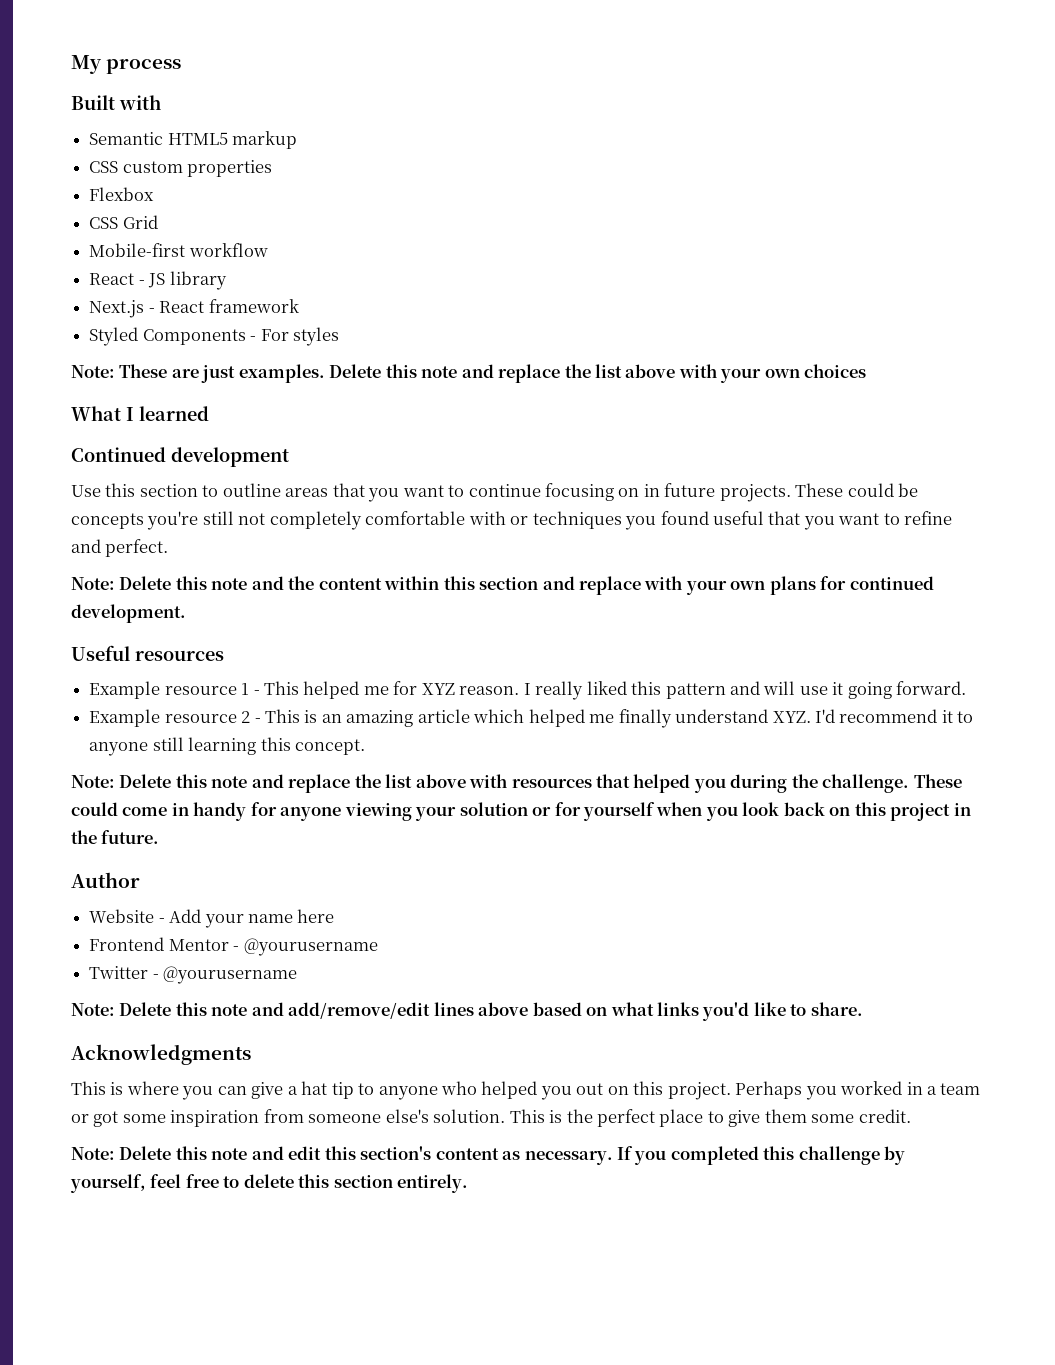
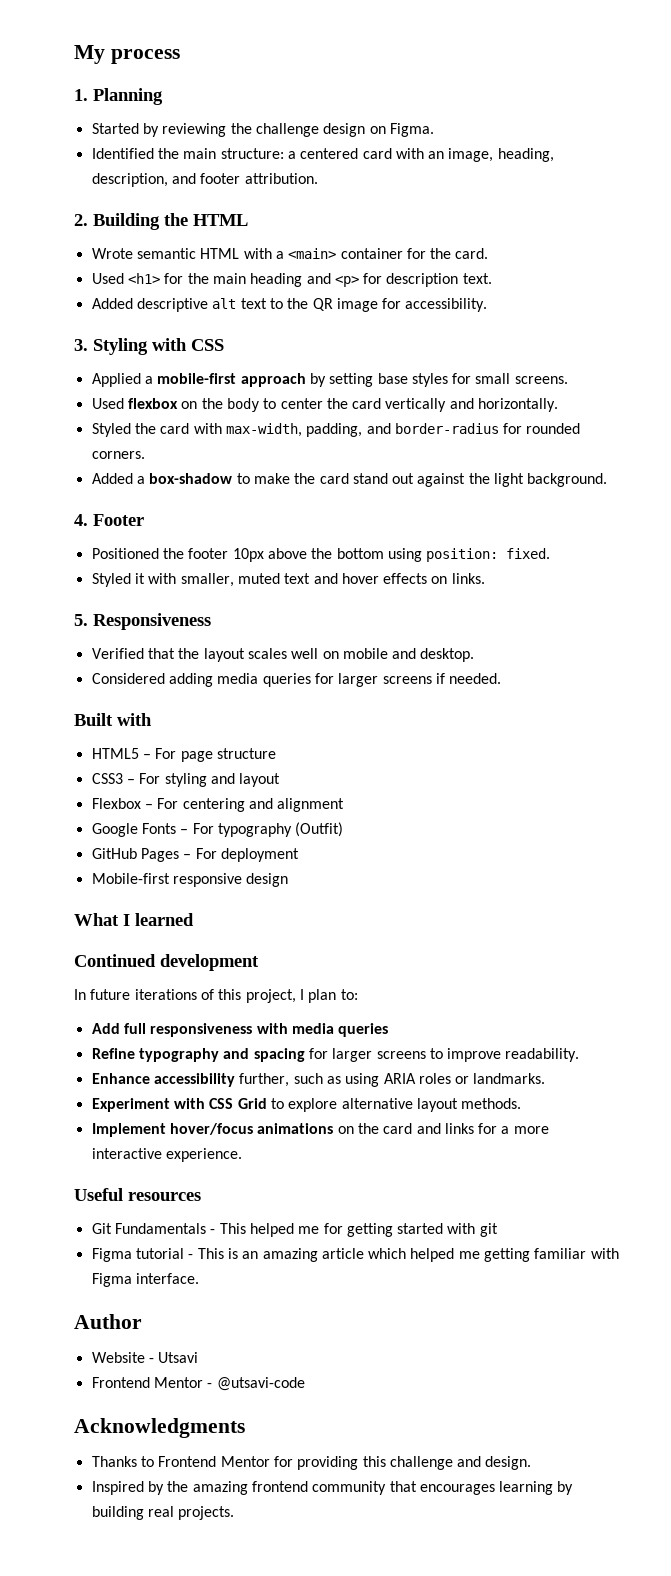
+ 1. Planning
+ Started by reviewing the challenge design on Figma.
+ Identified the main structure: a centered card with an image, heading, description, and footer attribution.
+ 2. Building the HTML
+ Wrote semantic HTML with a <main> container for the card.
+ Used <h1> for the main heading and <p> for description text.
+ Added descriptive alt text to the QR image for accessibility.
+ 3. Styling with CSS
+ Applied a mobile-first approach by setting base styles for small screens.
+ Used flexbox on the body to center the card vertically and horizontally.
+ Styled the card with max-width, padding, and border-radius for rounded corners.
+ Added a box-shadow to make the card stand out against the light background.
+ 4. Footer
+ Positioned the footer 10px above the bottom using position: fixed.
+ Styled it with smaller, muted text and hover effects on links.
+ 5. Responsiveness
+ Verified that the layout scales well on mobile and desktop.
+ Considered adding media queries for larger screens if needed.
  Built with
- Semantic HTML5 markup
- CSS custom properties
- Flexbox
- CSS Grid
- Mobile-first workflow
- React - JS library
- Next.js - React framework
- Styled Components - For styles
- Note: These are just examples. Delete this note and replace the list above with your own choices
+ HTML5 – For page structure
+ CSS3 – For styling and layout
+ Flexbox – For centering and alignment
+ Google Fonts – For typography (Outfit)
+ GitHub Pages – For deployment
+ Mobile-first responsive design
- Use this section to outline areas that you want to continue focusing on in future projects. These could be concepts you're still not completely comfortable with or techniques you found useful that you want to refine and perfect.
- Note: Delete this note and the content within this section and replace with your own plans for continued development.
+ In future iterations of this project, I plan to:
+ Add full responsiveness with media queries
+ Refine typography and spacing for larger screens to improve readability.
+ Enhance accessibility further, such as using ARIA roles or landmarks.
+ Experiment with CSS Grid to explore alternative layout methods.
+ Implement hover/focus animations on the card and links for a more interactive experience.
- Example resource 1 - This helped me for XYZ reason. I really liked this pattern and will use it going forward.
- Example resource 2 - This is an amazing article which helped me finally understand XYZ. I'd recommend it to anyone still learning this concept.
- Note: Delete this note and replace the list above with resources that helped you during the challenge. These could come in handy for anyone viewing your solution or for yourself when you look back on this project in the future.
+ Git Fundamentals - This helped me for getting started with git
+ Figma tutorial - This is an amazing article which helped me getting familiar with Figma interface.
- Website - Add your name here
+ Website - Utsavi
- Frontend Mentor - @yourusername
- Twitter - @yourusername
- Note: Delete this note and add/remove/edit lines above based on what links you'd like to share.
+ Frontend Mentor - @utsavi-code
  Acknowledgments
- This is where you can give a hat tip to anyone who helped you out on this project. Perhaps you worked in a team or got some inspiration from someone else's solution. This is the perfect place to give them some credit.
- Note: Delete this note and edit this section's content as necessary. If you completed this challenge by yourself, feel free to delete this section entirely.
+ Thanks to Frontend Mentor for providing this challenge and design.
+ Inspired by the amazing frontend community that encourages learning by building real projects.

